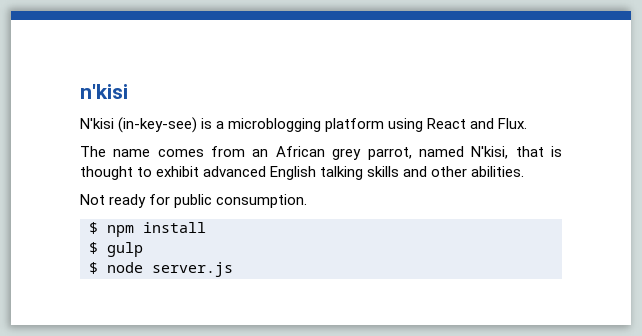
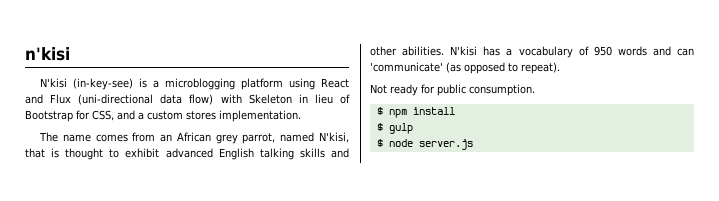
- N'kisi (in-key-see) is a microblogging platform using React and Flux.
+ N'kisi (in-key-see) is a microblogging platform using React and Flux (uni-directional data flow) with Skeleton in lieu of Bootstrap for CSS, and a custom stores implementation.
+ N'kisi has a vocabulary of 950 words and can 'communicate' (as opposed to repeat).

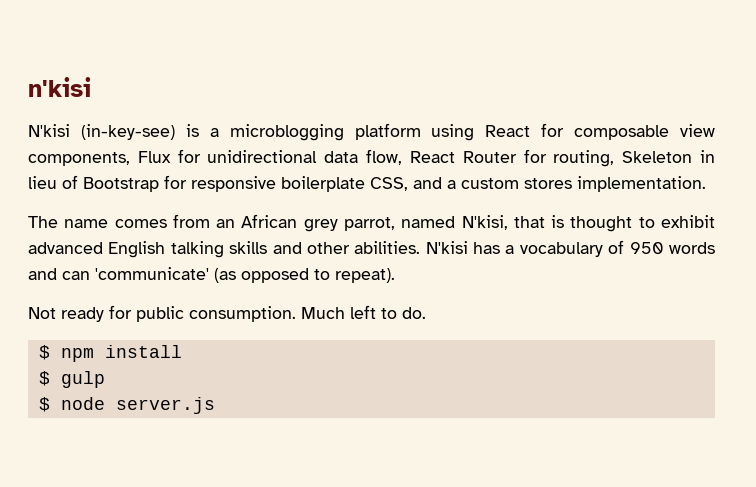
- N'kisi (in-key-see) is a microblogging platform using React and Flux (uni-directional data flow) with Skeleton in lieu of Bootstrap for CSS, and a custom stores implementation.
+ N'kisi (in-key-see) is a microblogging platform using React for composable view components, Flux for unidirectional data flow, React Router for routing, Skeleton in lieu of Bootstrap for responsive boilerplate CSS, and a custom stores implementation.
+ Much left to do.

